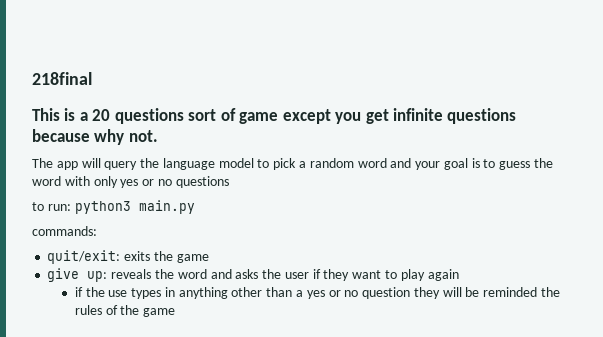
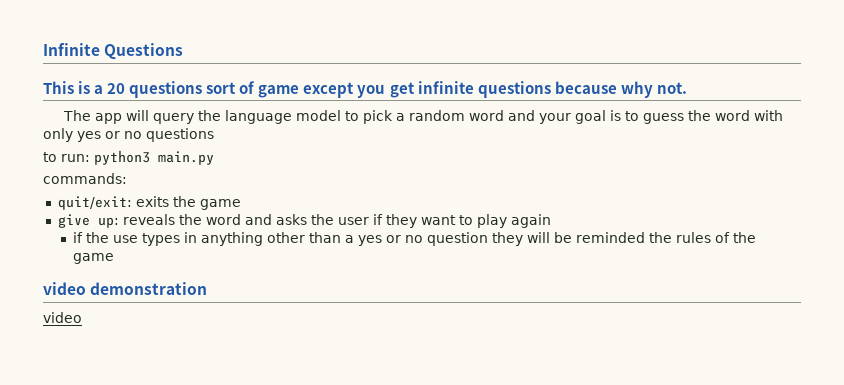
- 218final
+ Infinite Questions
+ video demonstration
+ video

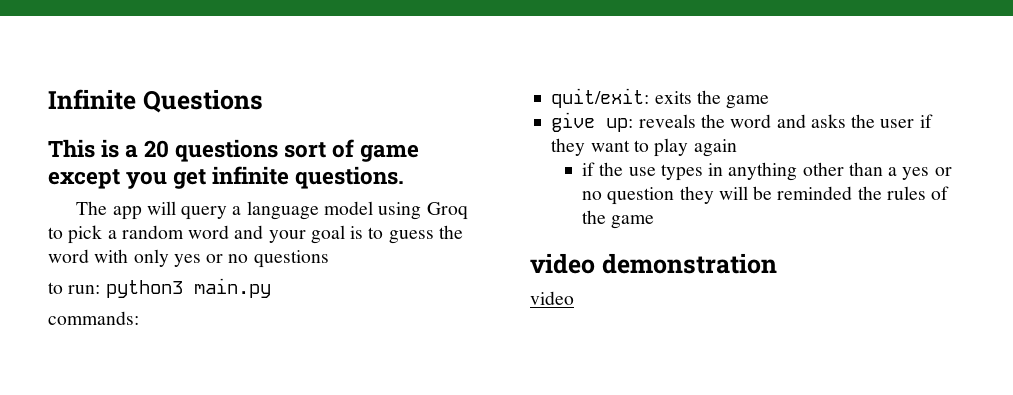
- This is a 20 questions sort of game except you get infinite questions because why not.
+ This is a 20 questions sort of game except you get infinite questions.
- The app will query the language model to pick a random word and your goal is to guess the word with only yes or no questions
+ The app will query a language model using Groq to pick a random word and your goal is to guess the word with only yes or no questions

